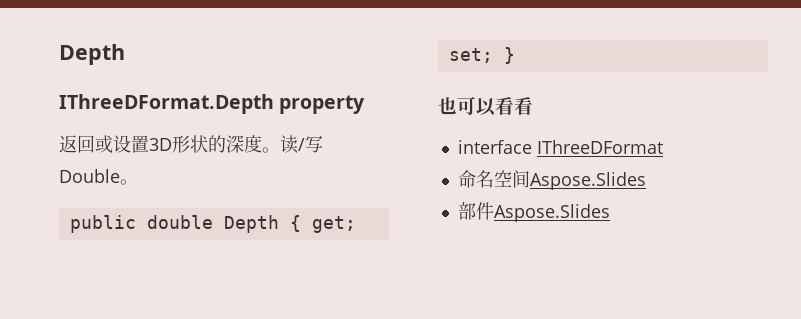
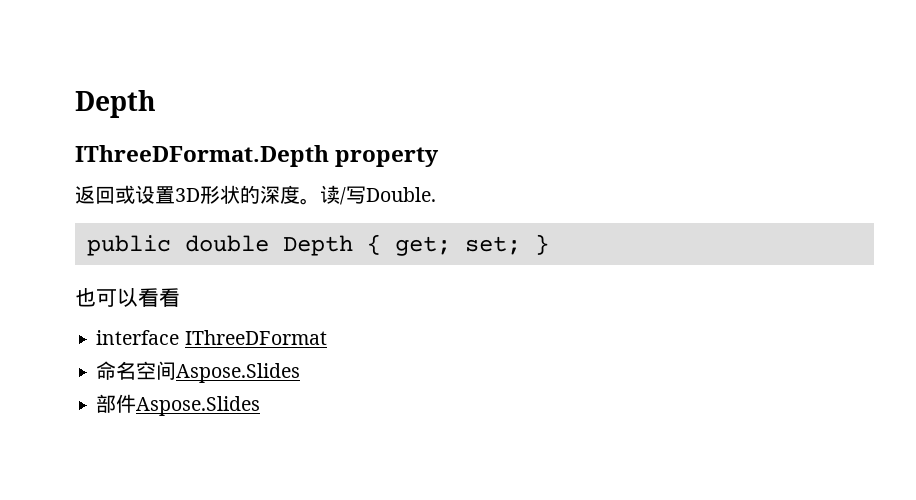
- 读/写Double。
+ 读/写Double.

